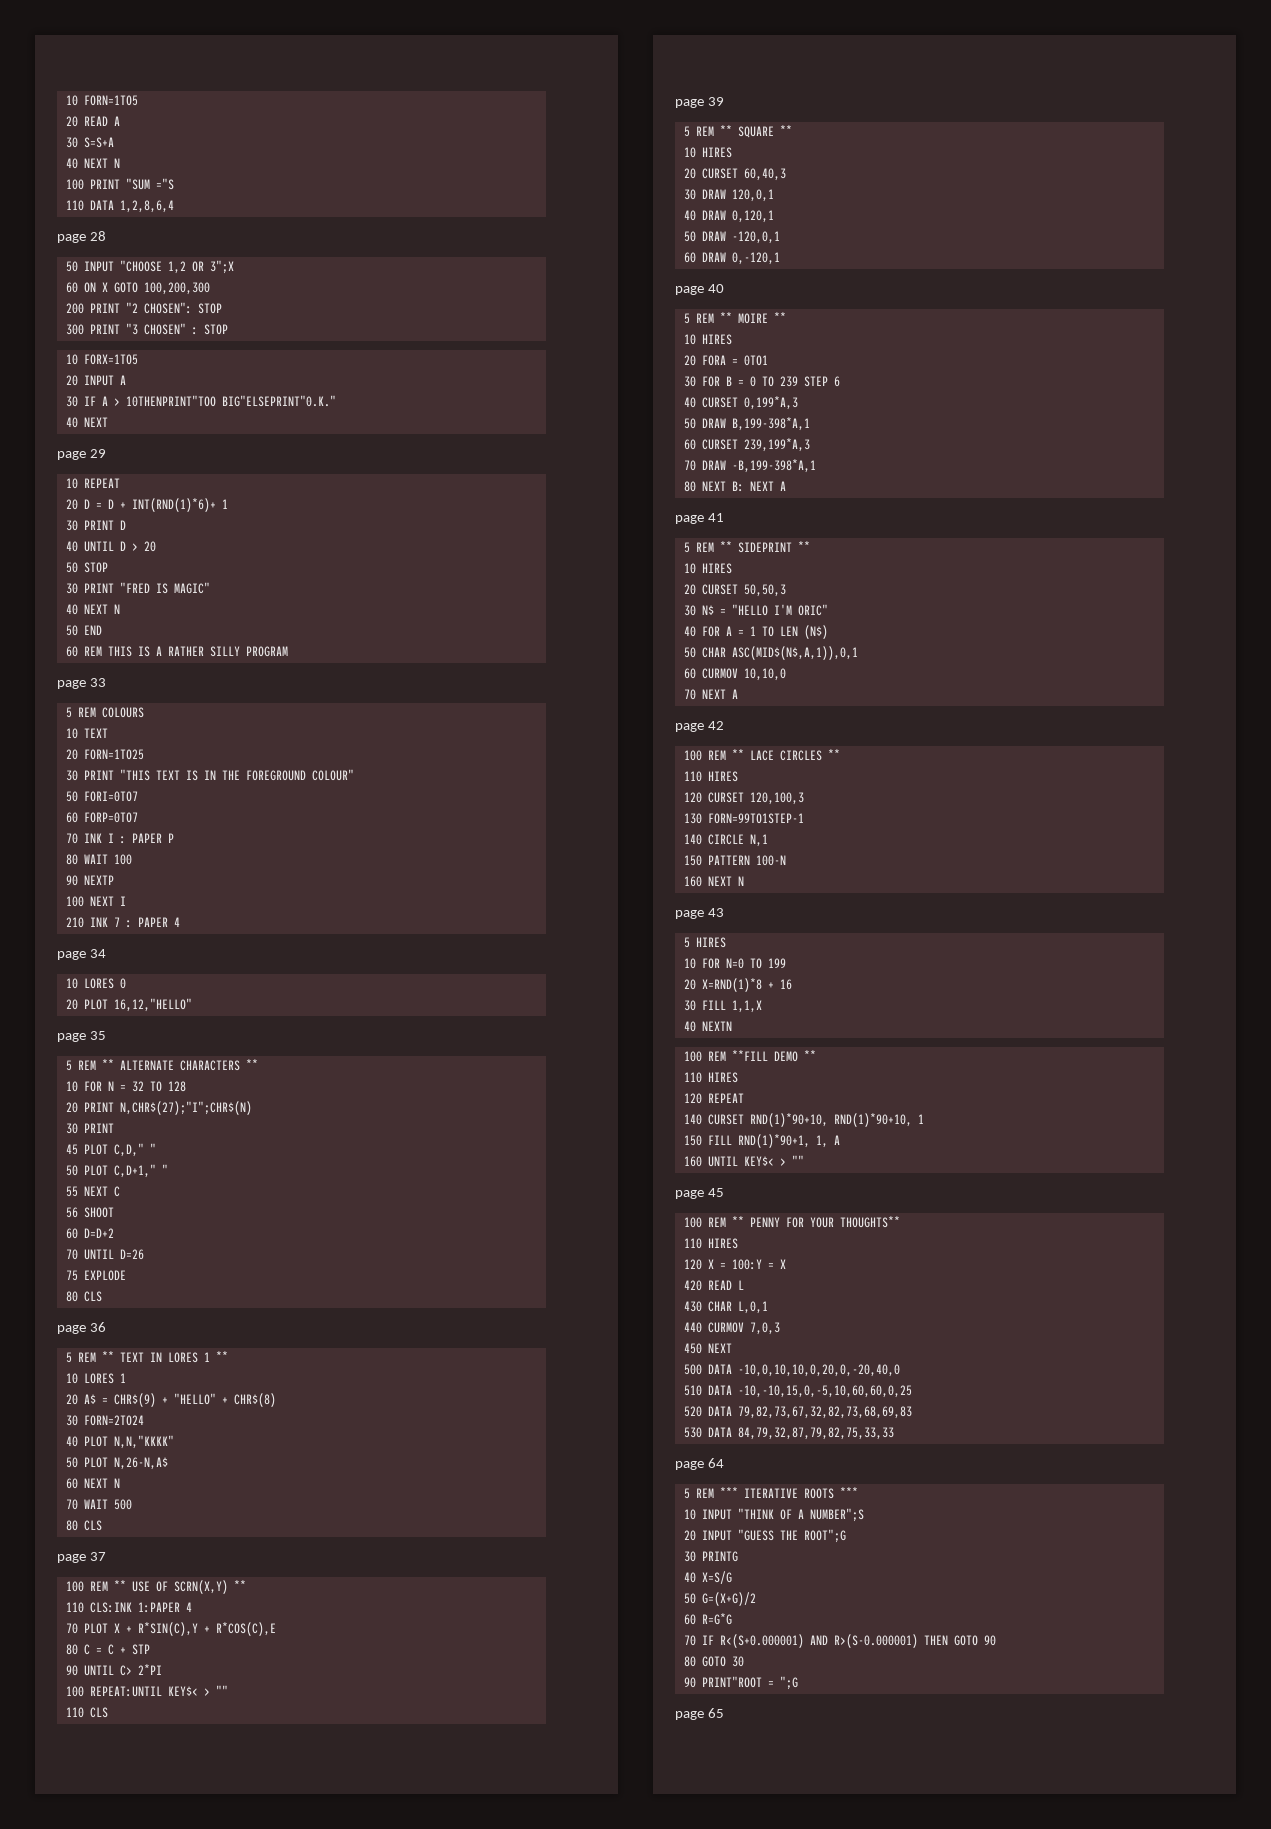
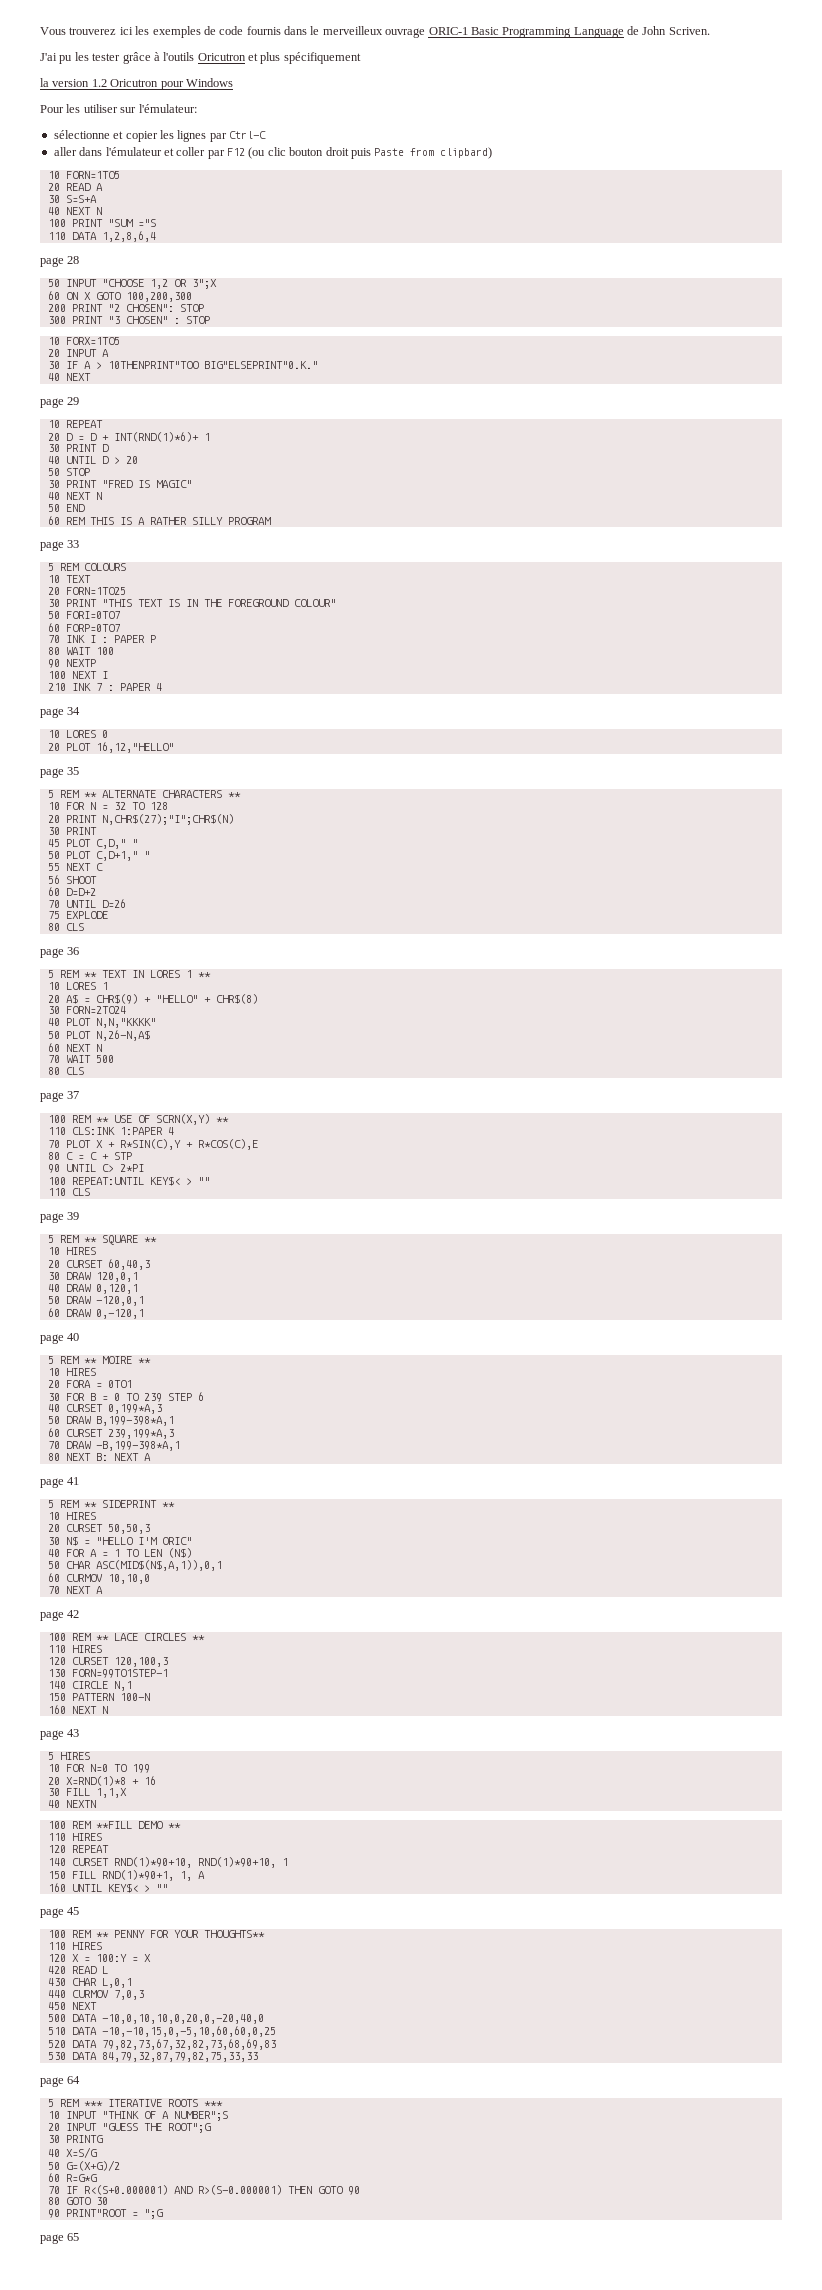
+ Vous trouverez ici les exemples de code fournis dans le merveilleux ouvrage ORIC-1 Basic Programming Language de John Scriven.
+ J'ai pu les tester grâce à l'outils Oricutron et plus spécifiquement
+ la version 1.2 Oricutron pour Windows
+ Pour les utiliser sur l'émulateur:
+ sélectionne et copier les lignes par Ctrl-C
+ aller dans l'émulateur et coller par F12 (ou clic bouton droit puis Paste from clipbard)

